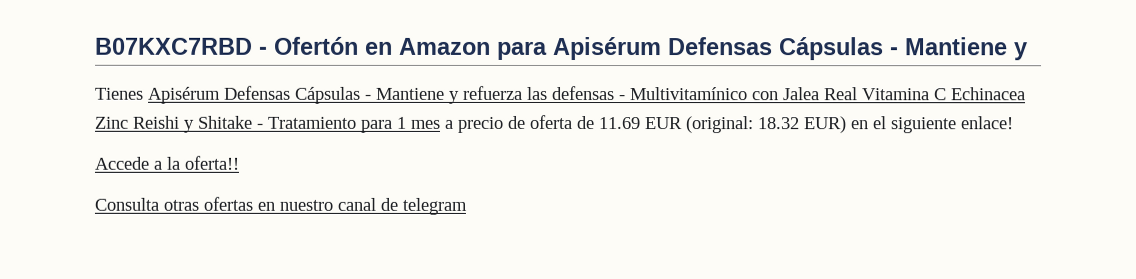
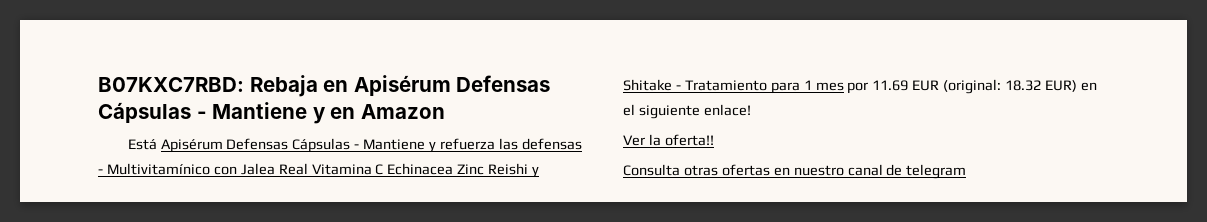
- B07KXC7RBD - Ofertón en Amazon para Apisérum Defensas Cápsulas - Mantiene y
- Tienes Apisérum Defensas Cápsulas - Mantiene y refuerza las defensas - Multivitamínico con Jalea Real Vitamina C Echinacea Zinc Reishi y Shitake - Tratamiento para 1 mes a precio de oferta de 11.69 EUR (original: 18.32 EUR) en el siguiente enlace!
+ B07KXC7RBD: Rebaja en Apisérum Defensas Cápsulas - Mantiene y en Amazon
+ Está Apisérum Defensas Cápsulas - Mantiene y refuerza las defensas - Multivitamínico con Jalea Real Vitamina C Echinacea Zinc Reishi y Shitake - Tratamiento para 1 mes por 11.69 EUR (original: 18.32 EUR) en el siguiente enlace!
- Accede a la oferta!!
+ Ver la oferta!!

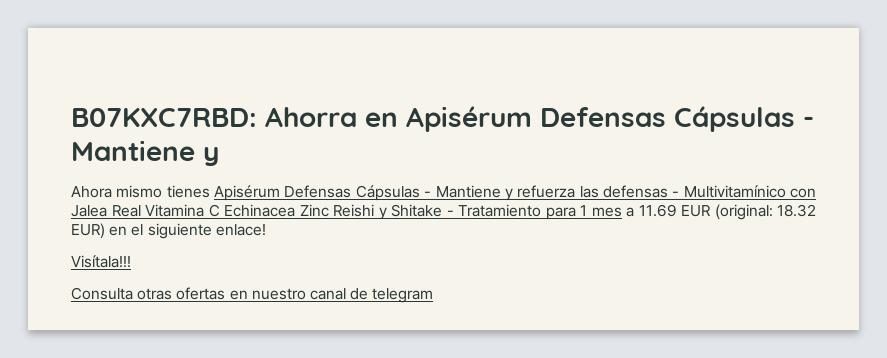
- B07KXC7RBD: Rebaja en Apisérum Defensas Cápsulas - Mantiene y en Amazon
- Está Apisérum Defensas Cápsulas - Mantiene y refuerza las defensas - Multivitamínico con Jalea Real Vitamina C Echinacea Zinc Reishi y Shitake - Tratamiento para 1 mes por 11.69 EUR (original: 18.32 EUR) en el siguiente enlace!
+ B07KXC7RBD: Ahorra en Apisérum Defensas Cápsulas - Mantiene y
+ Ahora mismo tienes Apisérum Defensas Cápsulas - Mantiene y refuerza las defensas - Multivitamínico con Jalea Real Vitamina C Echinacea Zinc Reishi y Shitake - Tratamiento para 1 mes a 11.69 EUR (original: 18.32 EUR) en el siguiente enlace!
- Ver la oferta!!
+ Visítala!!!

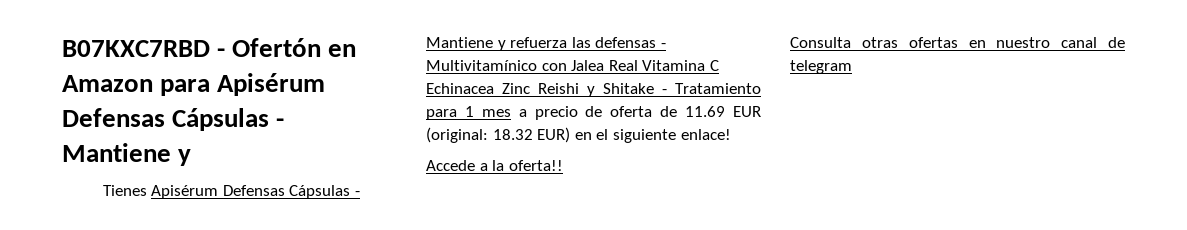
- B07KXC7RBD: Ahorra en Apisérum Defensas Cápsulas - Mantiene y
+ B07KXC7RBD - Ofertón en Amazon para Apisérum Defensas Cápsulas - Mantiene y
- Ahora mismo tienes Apisérum Defensas Cápsulas - Mantiene y refuerza las defensas - Multivitamínico con Jalea Real Vitamina C Echinacea Zinc Reishi y Shitake - Tratamiento para 1 mes a 11.69 EUR (original: 18.32 EUR) en el siguiente enlace!
+ Tienes Apisérum Defensas Cápsulas - Mantiene y refuerza las defensas - Multivitamínico con Jalea Real Vitamina C Echinacea Zinc Reishi y Shitake - Tratamiento para 1 mes a precio de oferta de 11.69 EUR (original: 18.32 EUR) en el siguiente enlace!
- Visítala!!!
+ Accede a la oferta!!

